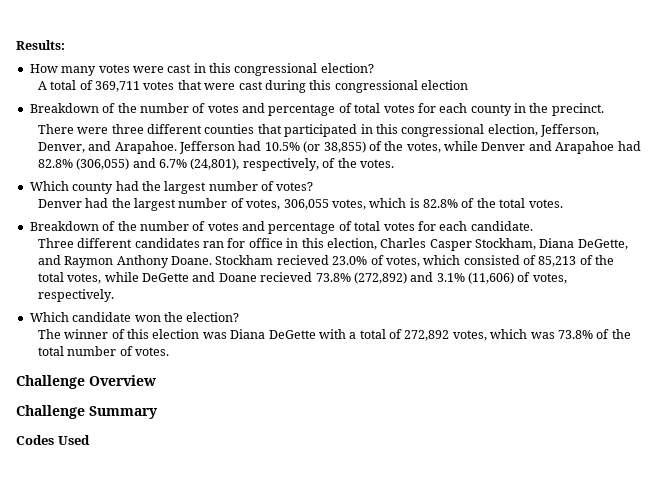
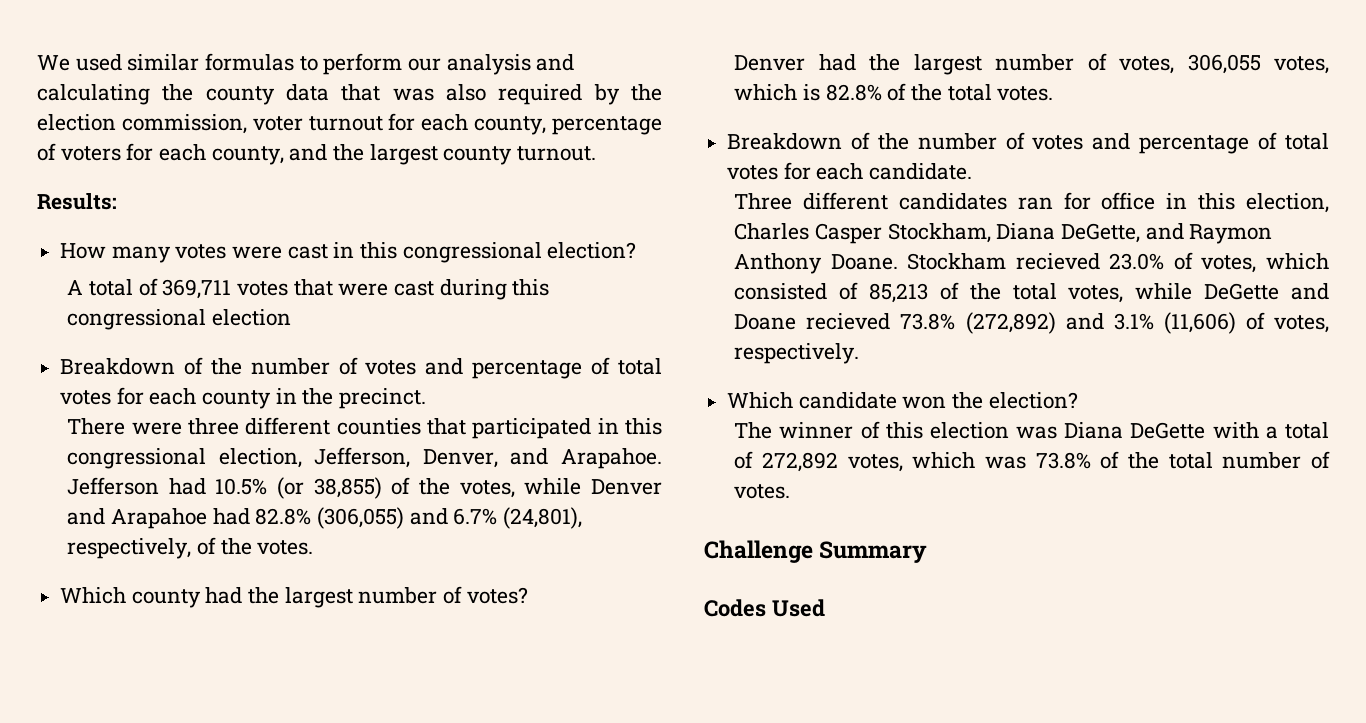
+ We used similar formulas to perform our analysis and calculating the county data that was also required by the election commission, voter turnout for each county, percentage of voters for each county, and the largest county turnout.
- Challenge Overview

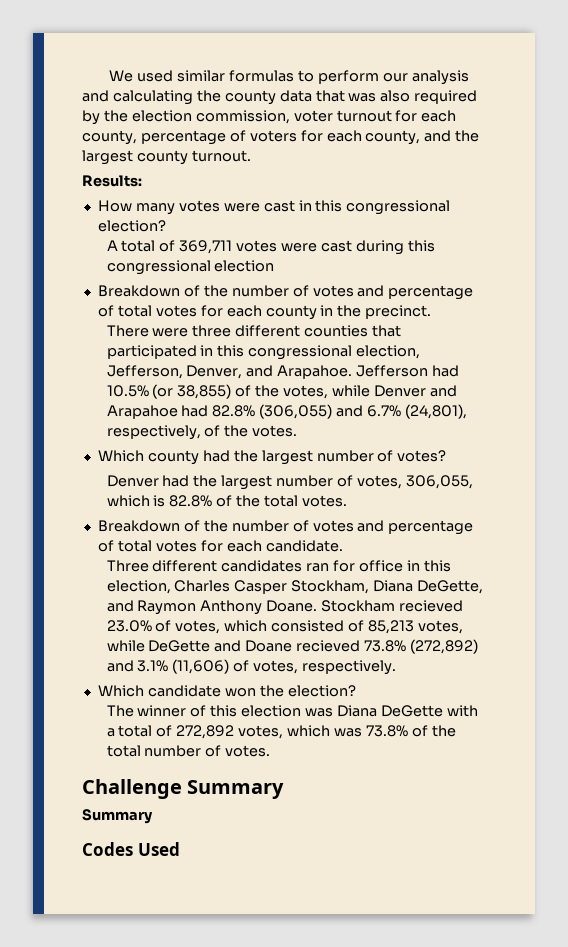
- A total of 369,711 votes that were cast during this congressional election
+ A total of 369,711 votes were cast during this congressional election
- Denver had the largest number of votes, 306,055 votes, which is 82.8% of the total votes.
+ Denver had the largest number of votes, 306,055, which is 82.8% of the total votes.
- Stockham recieved 23.0% of votes, which consisted of 85,213 of the total votes, while DeGette and Doane recieved 73.8% (272,892) and 3.1% (11,606) of votes, respectively.
+ Stockham recieved 23.0% of votes, which consisted of 85,213 votes, while DeGette and Doane recieved 73.8% (272,892) and 3.1% (11,606) of votes, respectively.
  Challenge Summary
+ Summary

